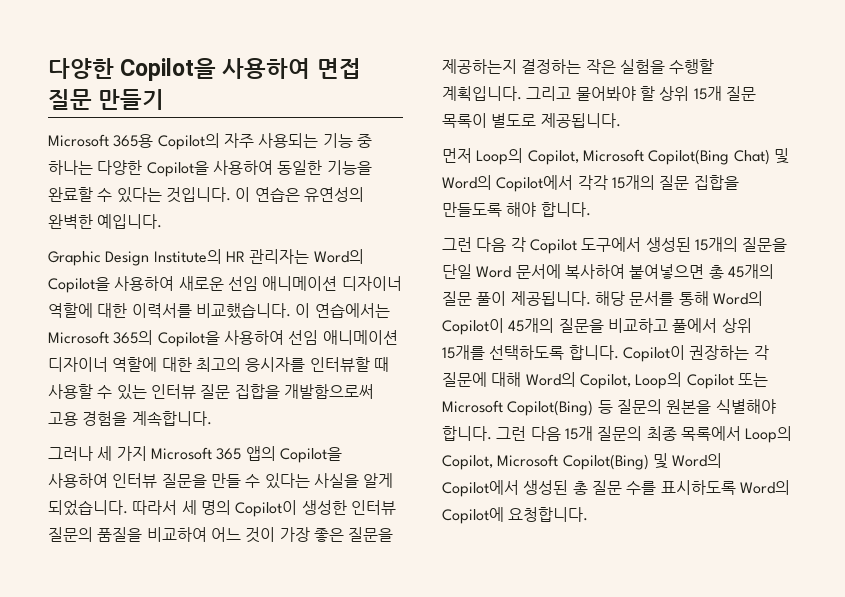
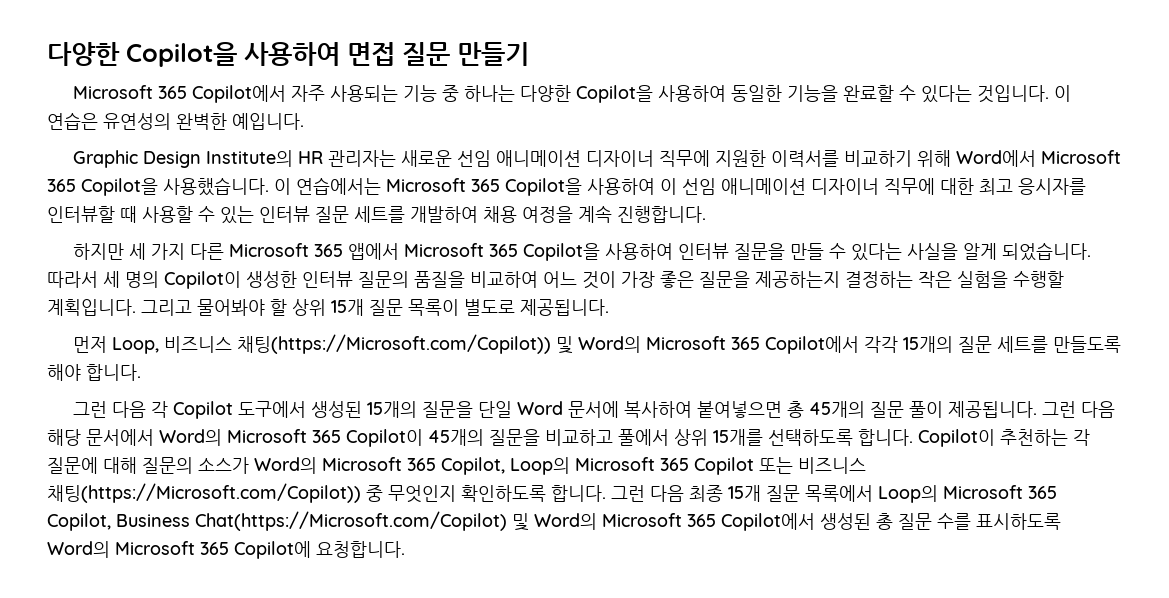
- Microsoft 365용 Copilot의 자주 사용되는 기능 중 하나는 다양한 Copilot을 사용하여 동일한 기능을 완료할 수 있다는 것입니다.
+ Microsoft 365 Copilot에서 자주 사용되는 기능 중 하나는 다양한 Copilot을 사용하여 동일한 기능을 완료할 수 있다는 것입니다.
- Graphic Design Institute의 HR 관리자는 Word의 Copilot을 사용하여 새로운 선임 애니메이션 디자이너 역할에 대한 이력서를 비교했습니다.
+ Graphic Design Institute의 HR 관리자는 새로운 선임 애니메이션 디자이너 직무에 지원한 이력서를 비교하기 위해 Word에서 Microsoft 365 Copilot을 사용했습니다.
- 이 연습에서는 Microsoft 365의 Copilot을 사용하여 선임 애니메이션 디자이너 역할에 대한 최고의 응시자를 인터뷰할 때 사용할 수 있는 인터뷰 질문 집합을 개발함으로써 고용 경험을 계속합니다.
- 그러나 세 가지 Microsoft 365 앱의 Copilot을 사용하여 인터뷰 질문을 만들 수 있다는 사실을 알게 되었습니다.
+ 이 연습에서는 Microsoft 365 Copilot을 사용하여 이 선임 애니메이션 디자이너 직무에 대한 최고 응시자를 인터뷰할 때 사용할 수 있는 인터뷰 질문 세트를 개발하여 채용 여정을 계속 진행합니다.
+ 하지만 세 가지 다른 Microsoft 365 앱에서 Microsoft 365 Copilot을 사용하여 인터뷰 질문을 만들 수 있다는 사실을 알게 되었습니다.
- 먼저 Loop의 Copilot, Microsoft Copilot(Bing Chat) 및 Word의 Copilot에서 각각 15개의 질문 집합을 만들도록 해야 합니다.
+ 먼저 Loop, 비즈니스 채팅(https://Microsoft.com/Copilot)) 및 Word의 Microsoft 365 Copilot에서 각각 15개의 질문 세트를 만들도록 해야 합니다.
- 해당 문서를 통해 Word의 Copilot이 45개의 질문을 비교하고 풀에서 상위 15개를 선택하도록 합니다.
+ 그런 다음 해당 문서에서 Word의 Microsoft 365 Copilot이 45개의 질문을 비교하고 풀에서 상위 15개를 선택하도록 합니다.
- Copilot이 권장하는 각 질문에 대해 Word의 Copilot, Loop의 Copilot 또는 Microsoft Copilot(Bing) 등 질문의 원본을 식별해야 합니다. 그런 다음 15개 질문의 최종 목록에서 Loop의 Copilot, Microsoft Copilot(Bing) 및 Word의 Copilot에서 생성된 총 질문 수를 표시하도록 Word의 Copilot에 요청합니다.
+ Copilot이 추천하는 각 질문에 대해 질문의 소스가 Word의 Microsoft 365 Copilot, Loop의 Microsoft 365 Copilot 또는 비즈니스 채팅(https://Microsoft.com/Copilot)) 중 무엇인지 확인하도록 합니다. 그런 다음 최종 15개 질문 목록에서 Loop의 Microsoft 365 Copilot, Business Chat(https://Microsoft.com/Copilot) 및 Word의 Microsoft 365 Copilot에서 생성된 총 질문 수를 표시하도록 Word의 Microsoft 365 Copilot에 요청합니다.

